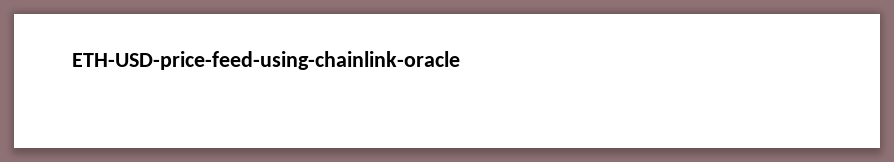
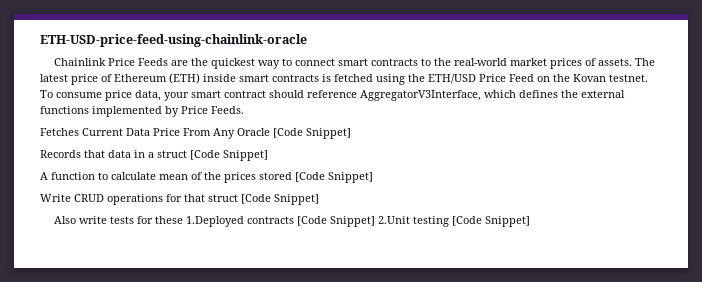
+ Chainlink Price Feeds are the quickest way to connect smart contracts to the real-world market prices of assets. The latest price of Ethereum (ETH) inside smart contracts is fetched using the ETH/USD Price Feed on the Kovan testnet. To consume price data, your smart contract should reference AggregatorV3Interface, which defines the external functions implemented by Price Feeds.
+ Fetches Current Data Price From Any Oracle [Code Snippet]
+ Records that data in a struct [Code Snippet]
+ A function to calculate mean of the prices stored [Code Snippet]
+ Write CRUD operations for that struct [Code Snippet]
+ Also write tests for these 1.Deployed contracts [Code Snippet] 2.Unit testing [Code Snippet]

